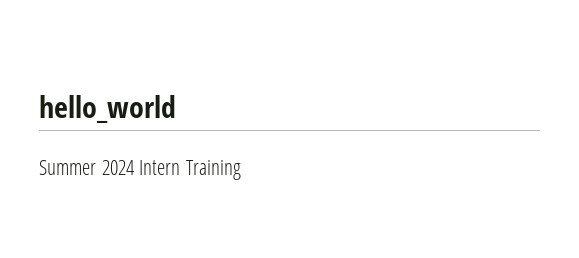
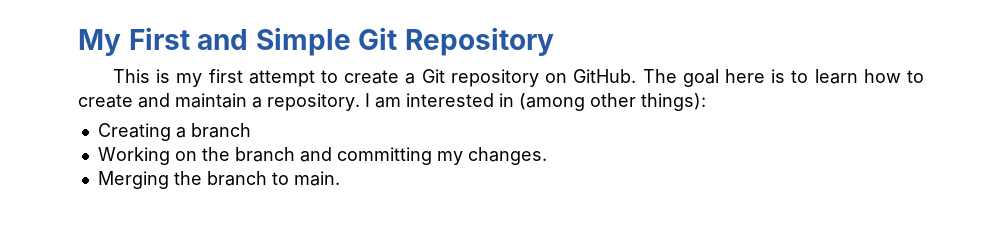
- hello_world
- Summer 2024 Intern Training
+ My First and Simple Git Repository
+ This is my first attempt to create a Git repository on GitHub. The goal here is to learn how to create and maintain a repository. I am interested in (among other things):
+ Creating a branch
+ Working on the branch and committing my changes.
+ Merging the branch to main.

